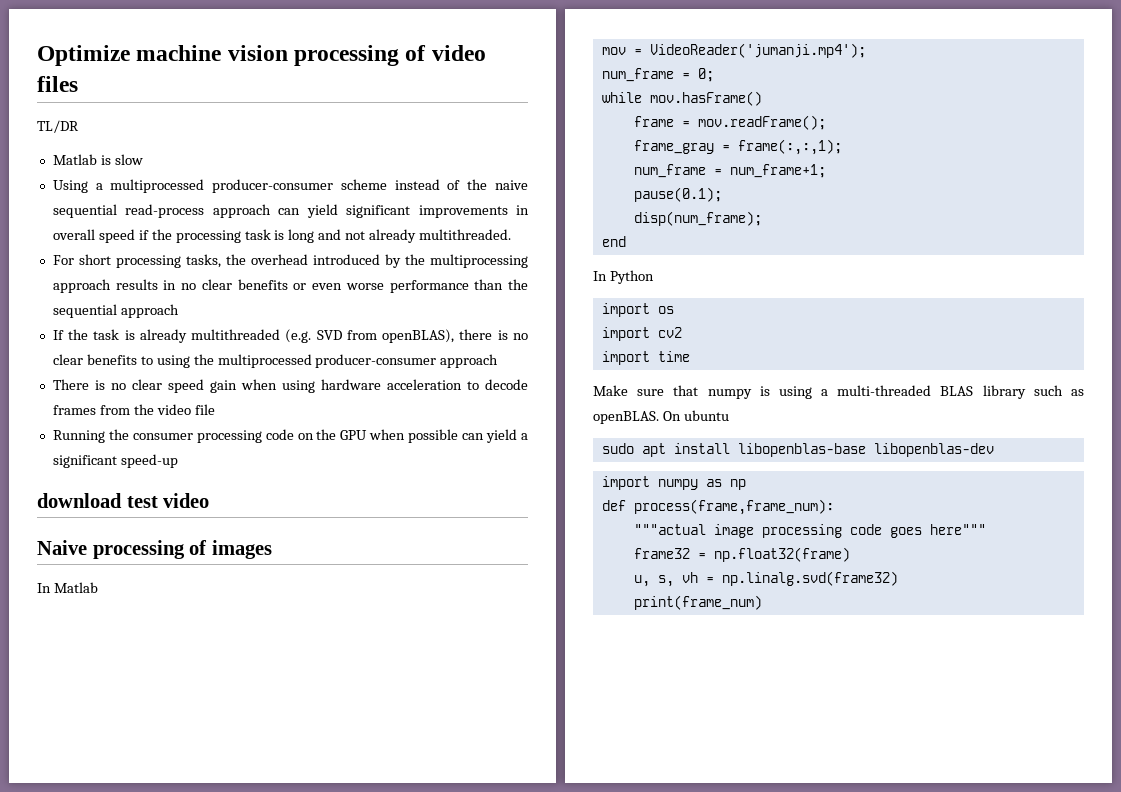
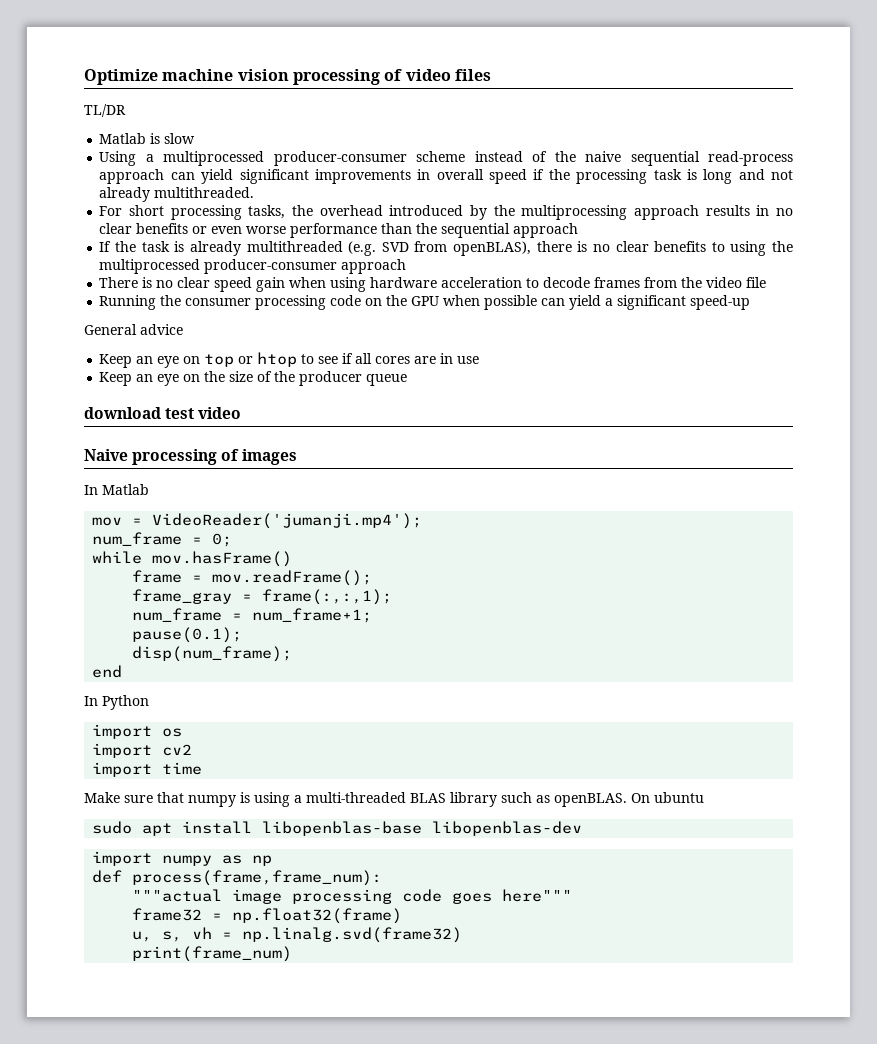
+ General advice
+ Keep an eye on top or htop to see if all cores are in use
+ Keep an eye on the size of the producer queue

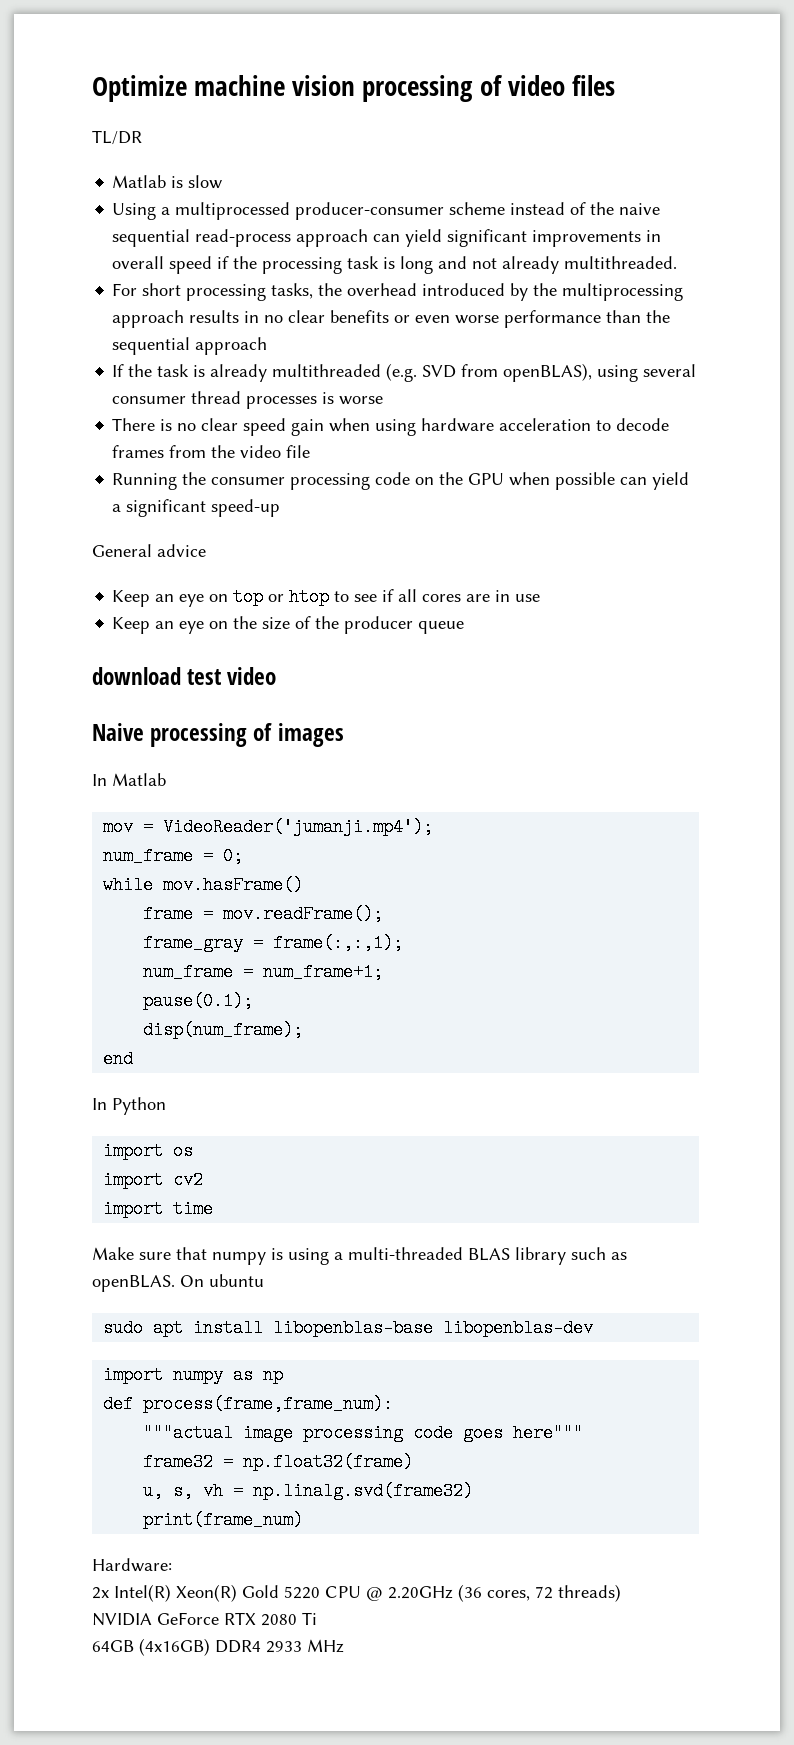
- If the task is already multithreaded (e.g. SVD from openBLAS), there is no clear benefits to using the multiprocessed producer-consumer approach
+ If the task is already multithreaded (e.g. SVD from openBLAS), using several consumer thread processes is worse
+ Hardware:
+ 2x Intel(R) Xeon(R) Gold 5220 CPU @ 2.20GHz (36 cores, 72 threads)
+ NVIDIA GeForce RTX 2080 Ti
+ 64GB (4x16GB) DDR4 2933 MHz

